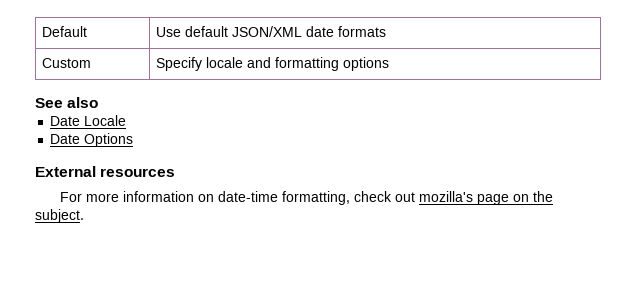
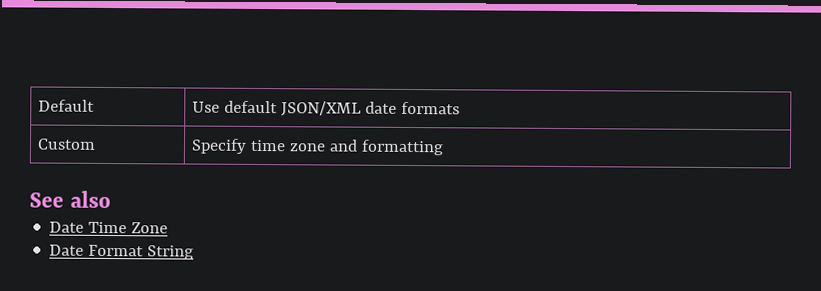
- Custom | Specify locale and formatting options
+ Custom | Specify time zone and formatting
- Date Locale
- Date Options
- External resources
- For more information on date-time formatting, check out mozilla's page on the subject.
+ Date Time Zone
+ Date Format String

